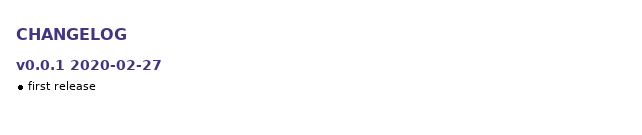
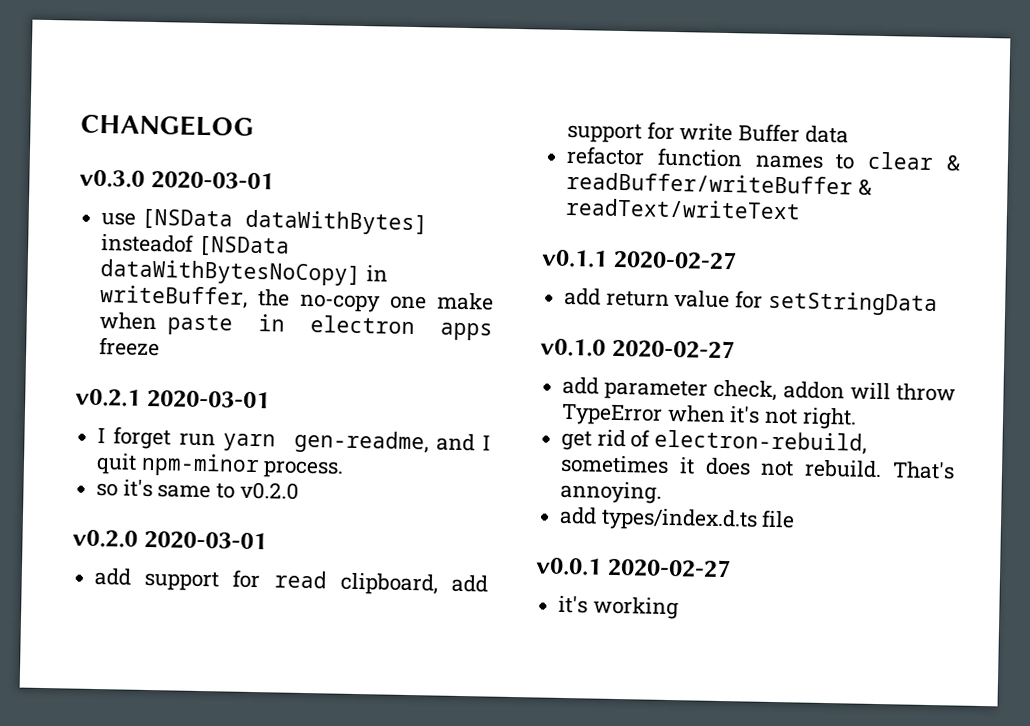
+ v0.3.0 2020-03-01
+ use [NSData dataWithBytes] insteadof [NSData dataWithBytesNoCopy] in writeBuffer, the no-copy one make when paste in electron apps freeze
+ v0.2.1 2020-03-01
+ I forget run yarn gen-readme, and I quit npm-minor process.
+ so it's same to v0.2.0
+ v0.2.0 2020-03-01
+ add support for read clipboard, add support for write Buffer data
+ refactor function names to clear & readBuffer/writeBuffer & readText/writeText
+ v0.1.1 2020-02-27
+ add return value for setStringData
+ v0.1.0 2020-02-27
+ add parameter check, addon will throw TypeError when it's not right.
+ get rid of electron-rebuild, sometimes it does not rebuild. That's annoying.
+ add types/index.d.ts file
- first release
+ it's working

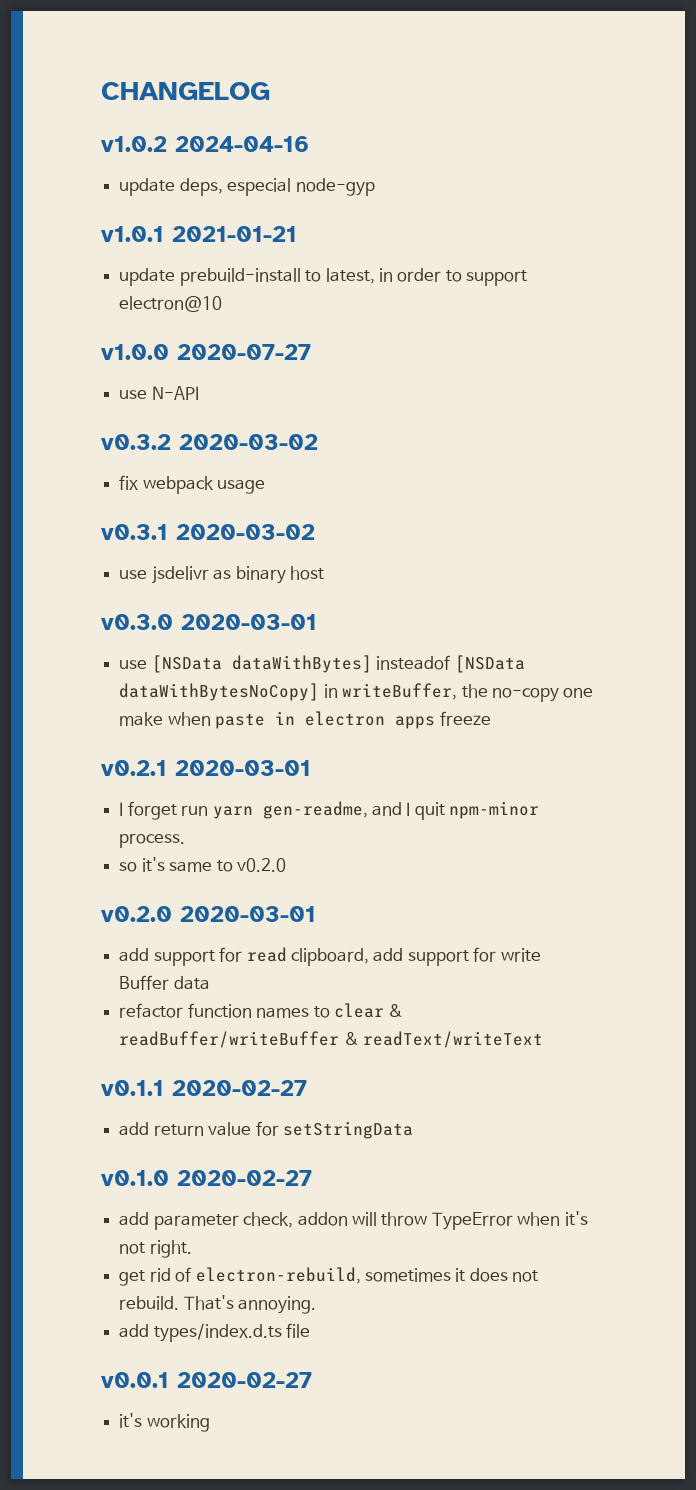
+ v1.0.2 2024-04-16
+ update deps, especial node-gyp
+ v1.0.1 2021-01-21
+ update prebuild-install to latest, in order to support electron@10
+ v1.0.0 2020-07-27
+ use N-API
+ v0.3.2 2020-03-02
+ fix webpack usage
+ v0.3.1 2020-03-02
+ use jsdelivr as binary host

